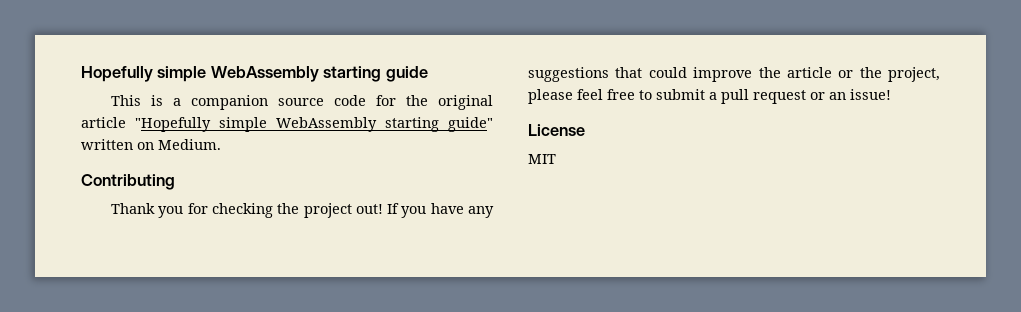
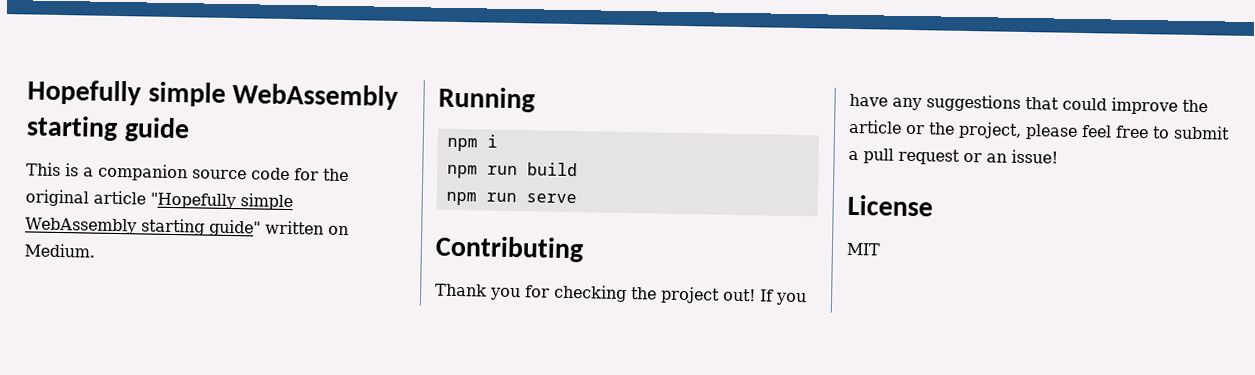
+ Running
+ npm i
+ npm run build
+ npm run serve

